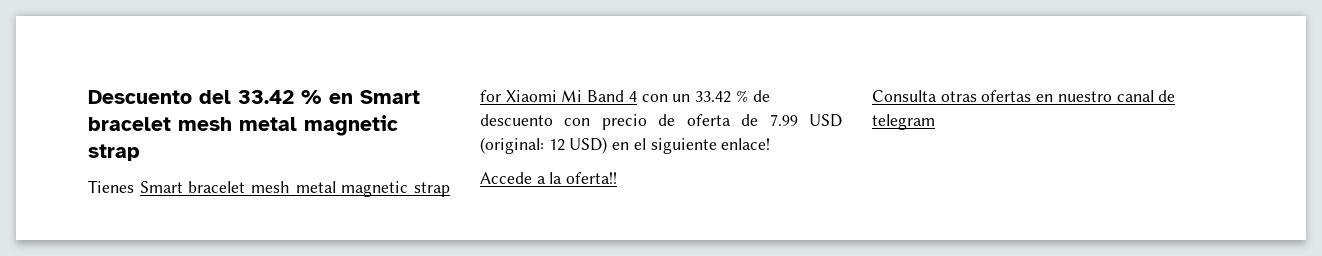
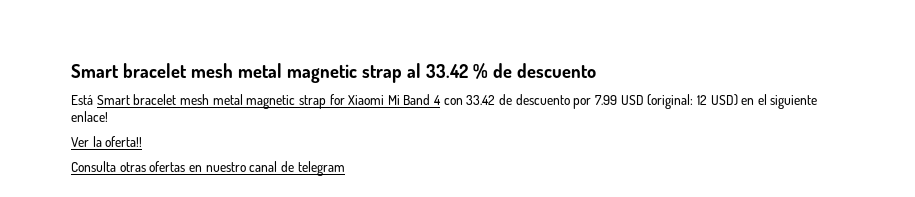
- Descuento del 33.42 % en Smart bracelet mesh metal magnetic strap
- Tienes Smart bracelet mesh metal magnetic strap for Xiaomi Mi Band 4 con un 33.42 % de descuento con precio de oferta de 7.99 USD (original: 12 USD) en el siguiente enlace!
+ Smart bracelet mesh metal magnetic strap al 33.42 % de descuento
+ Está Smart bracelet mesh metal magnetic strap for Xiaomi Mi Band 4 con 33.42 de descuento por 7.99 USD (original: 12 USD) en el siguiente enlace!
- Accede a la oferta!!
+ Ver la oferta!!

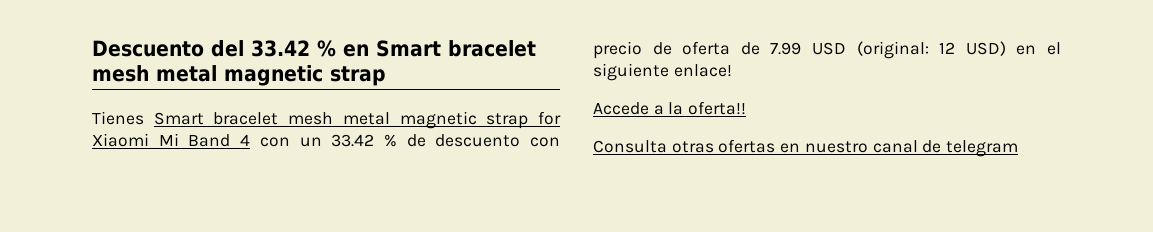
- Smart bracelet mesh metal magnetic strap al 33.42 % de descuento
- Está Smart bracelet mesh metal magnetic strap for Xiaomi Mi Band 4 con 33.42 de descuento por 7.99 USD (original: 12 USD) en el siguiente enlace!
+ Descuento del 33.42 % en Smart bracelet mesh metal magnetic strap
+ Tienes Smart bracelet mesh metal magnetic strap for Xiaomi Mi Band 4 con un 33.42 % de descuento con precio de oferta de 7.99 USD (original: 12 USD) en el siguiente enlace!
- Ver la oferta!!
+ Accede a la oferta!!

